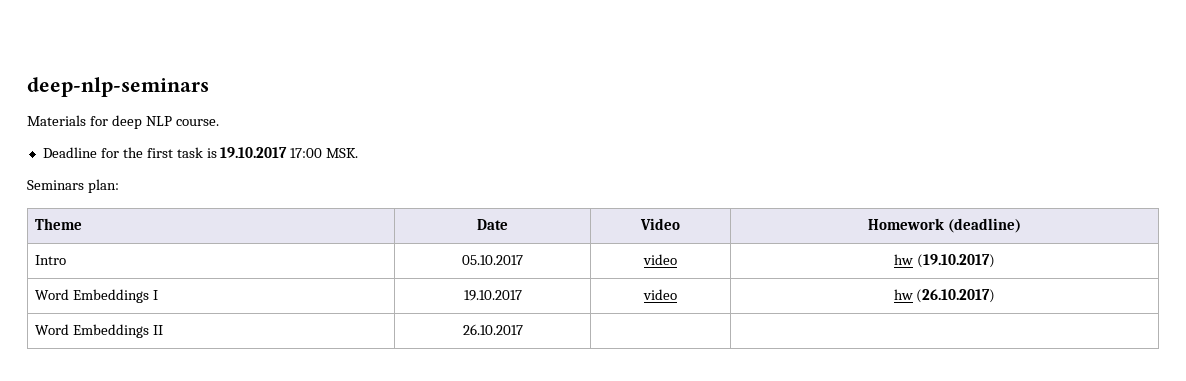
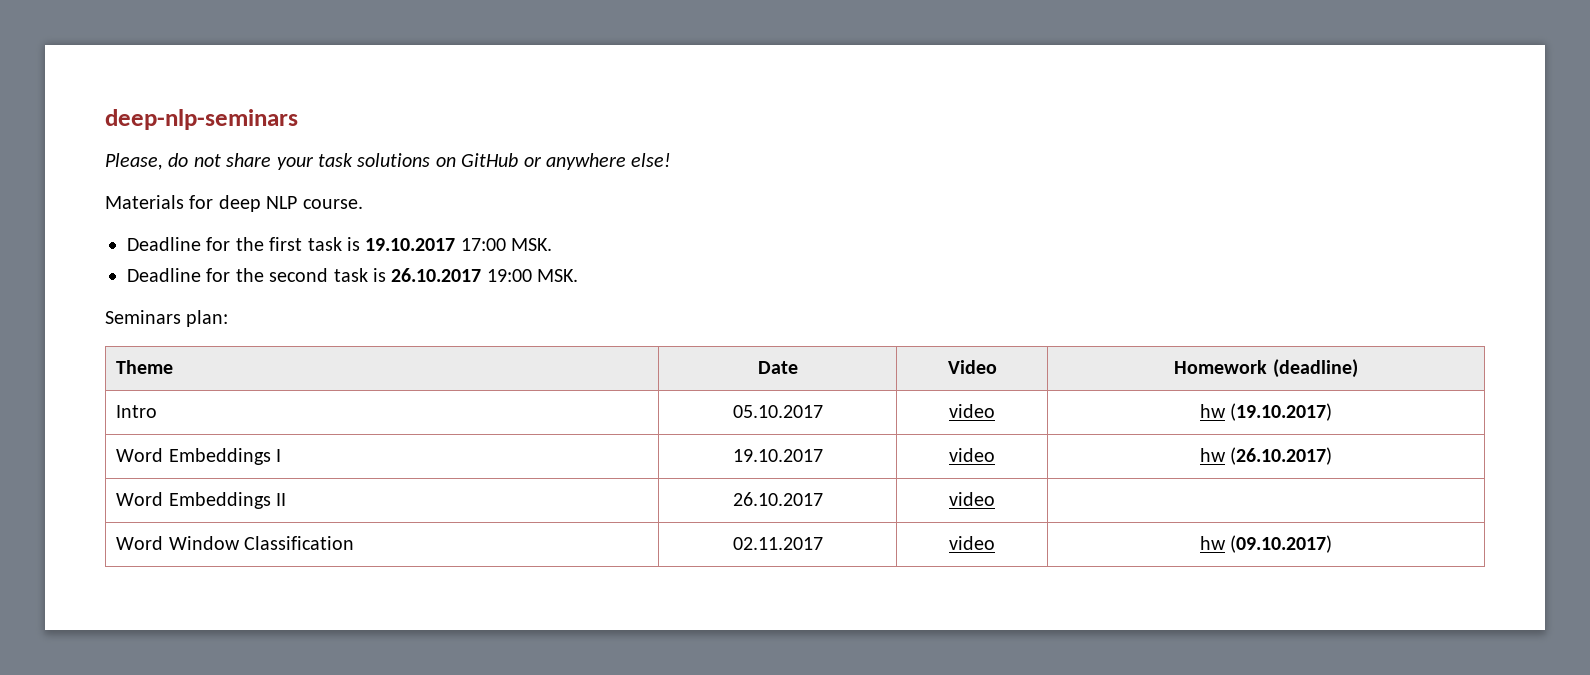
+ Please, do not share your task solutions on GitHub or anywhere else!
+ Deadline for the second task is 26.10.2017 19:00 MSK.
- Word Embeddings II | 26.10.2017 | |
+ Word Embeddings II | 26.10.2017 | video |
+ Word Window Classification | 02.11.2017 | video | hw (09.10.2017)

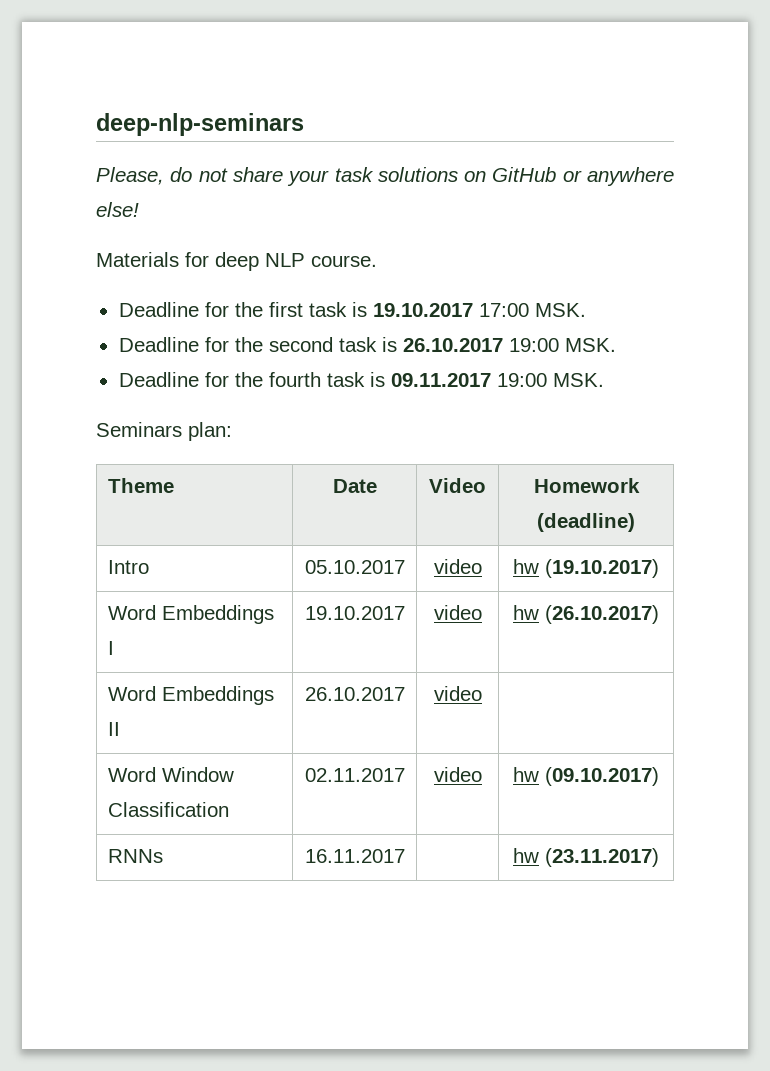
+ Deadline for the fourth task is 09.11.2017 19:00 MSK.
+ RNNs | 16.11.2017 | | hw (23.11.2017)

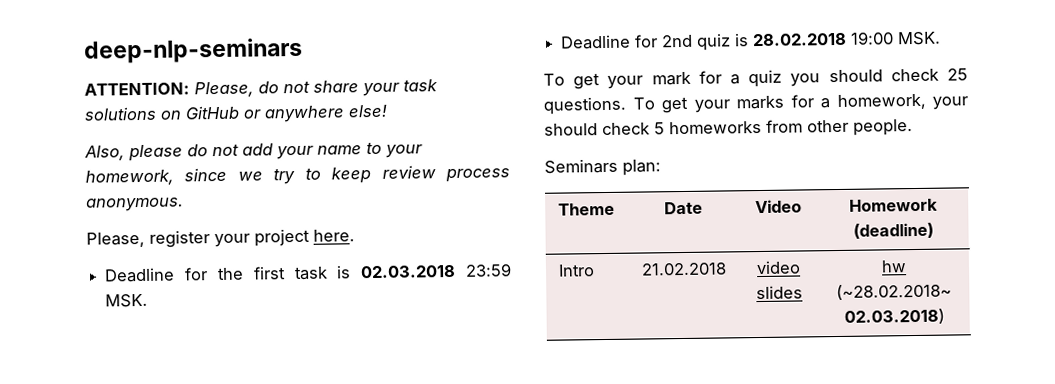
- Please, do not share your task solutions on GitHub or anywhere else!
+ ATTENTION: Please, do not share your task solutions on GitHub or anywhere else!
- Materials for deep NLP course.
+ Also, please do not add your name to your homework, since we try to keep review process anonymous.
+ Please, register your project here.
- Deadline for the first task is 19.10.2017 17:00 MSK.
- Deadline for the second task is 26.10.2017 19:00 MSK.
- Deadline for the fourth task is 09.11.2017 19:00 MSK.
+ Deadline for the first task is 02.03.2018 23:59 MSK.
+ Deadline for 2nd quiz is 28.02.2018 19:00 MSK.
+ To get your mark for a quiz you should check 25 questions. To get your marks for a homework, your should check 5 homeworks from other people.
- Intro | 05.10.2017 | video | hw (19.10.2017)
- Word Embeddings I | 19.10.2017 | video | hw (26.10.2017)
- Word Embeddings II | 26.10.2017 | video |
- Word Window Classification | 02.11.2017 | video | hw (09.10.2017)
- RNNs | 16.11.2017 | | hw (23.11.2017)
+ Intro | 21.02.2018 | video slides | hw (~28.02.2018~ 02.03.2018)

